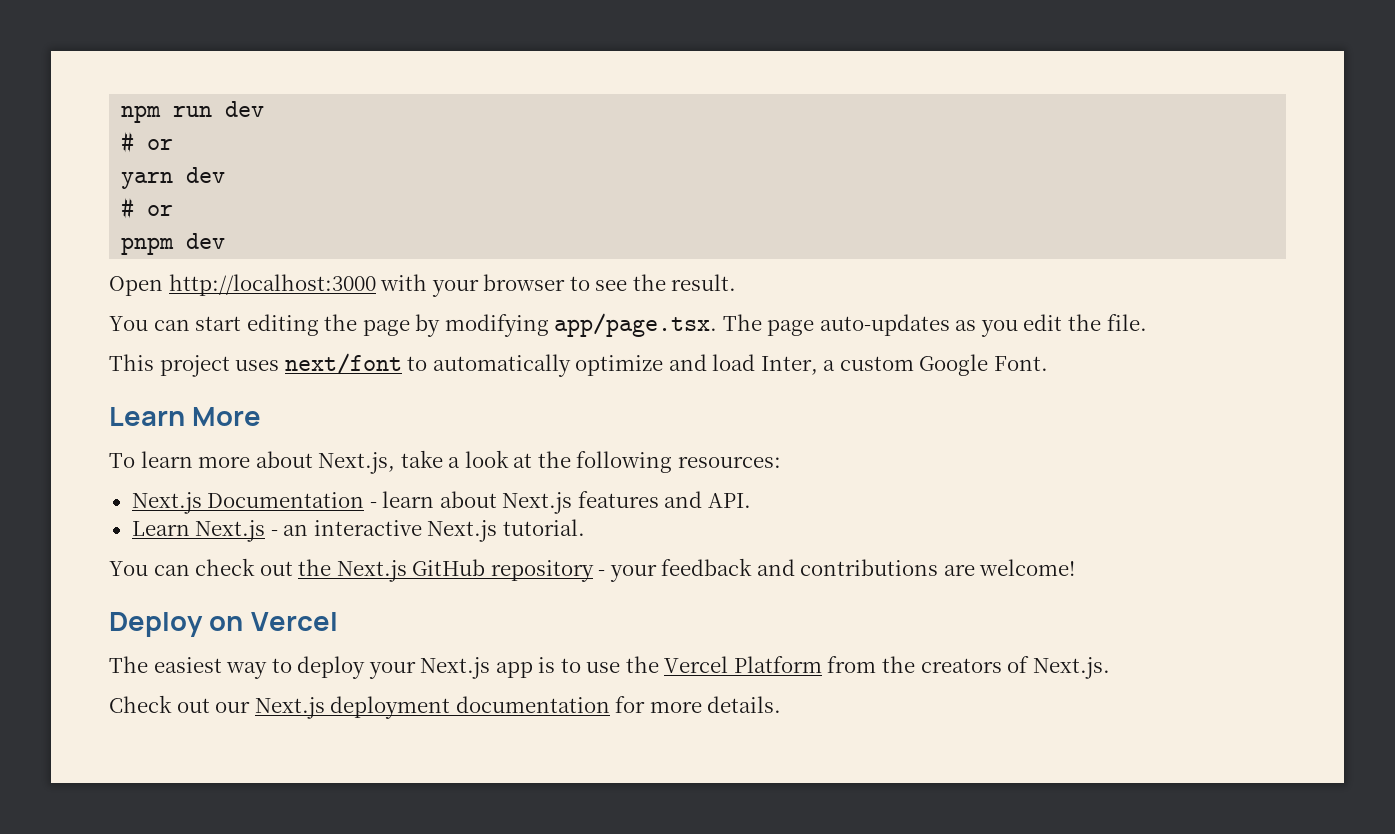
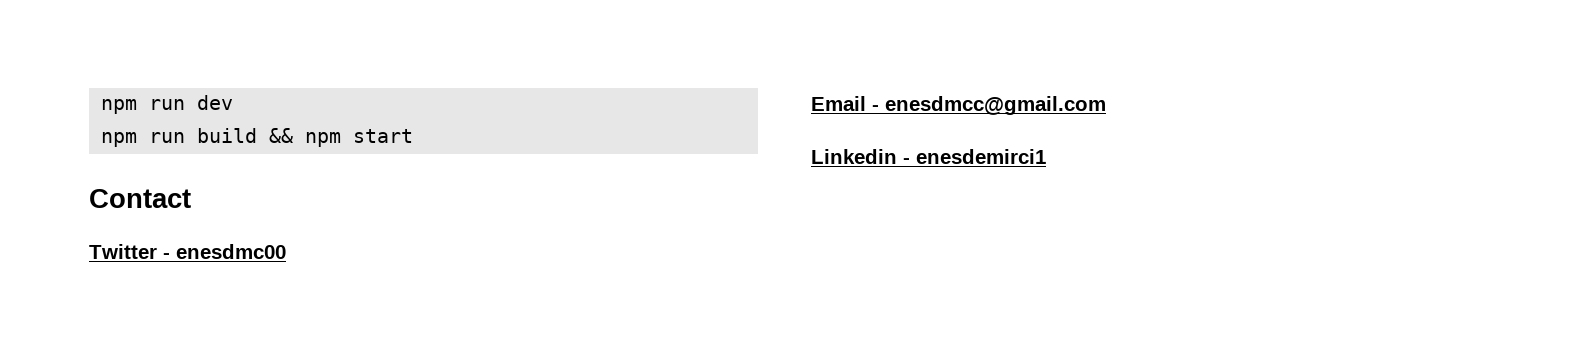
  npm run dev
- # or
- yarn dev
- # or
- pnpm dev
- Open http://localhost:3000 with your browser to see the result.
- You can start editing the page by modifying app/page.tsx. The page auto-updates as you edit the file.
- This project uses next/font to automatically optimize and load Inter, a custom Google Font.
- Learn More
- To learn more about Next.js, take a look at the following resources:
- Next.js Documentation - learn about Next.js features and API.
- Learn Next.js - an interactive Next.js tutorial.
- You can check out the Next.js GitHub repository - your feedback and contributions are welcome!
- Deploy on Vercel
- The easiest way to deploy your Next.js app is to use the Vercel Platform from the creators of Next.js.
- Check out our Next.js deployment documentation for more details.
+ npm run build && npm start
+ Contact
+ Twitter - enesdmc00
+ Email - enesdmcc@gmail.com
+ Linkedin - enesdemirci1

